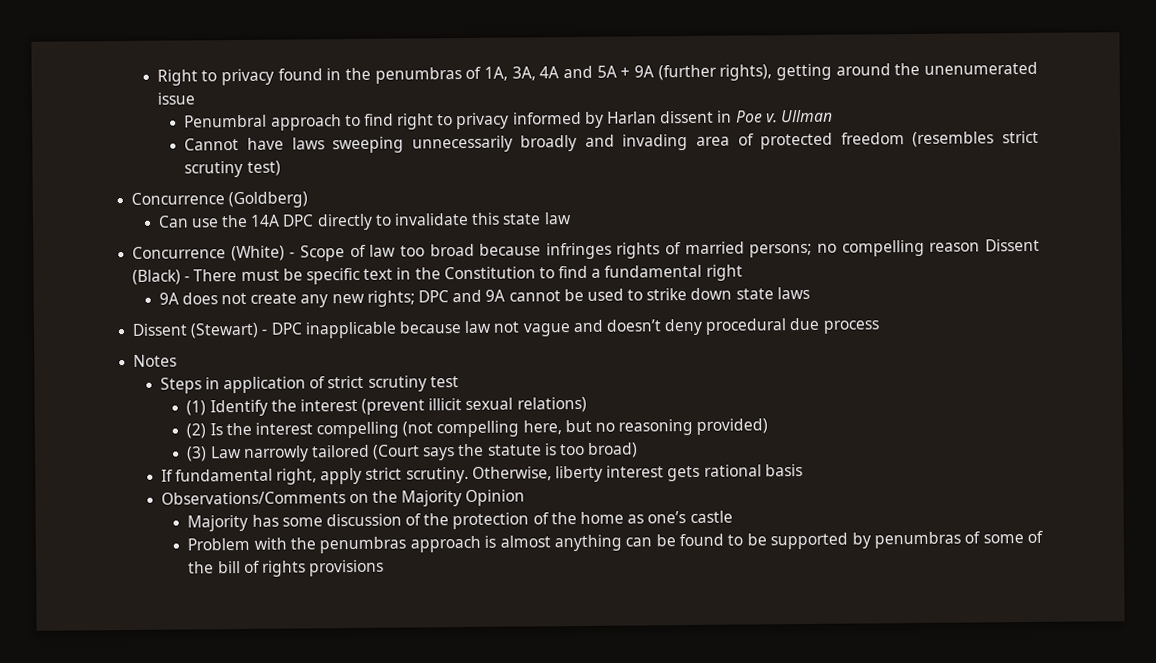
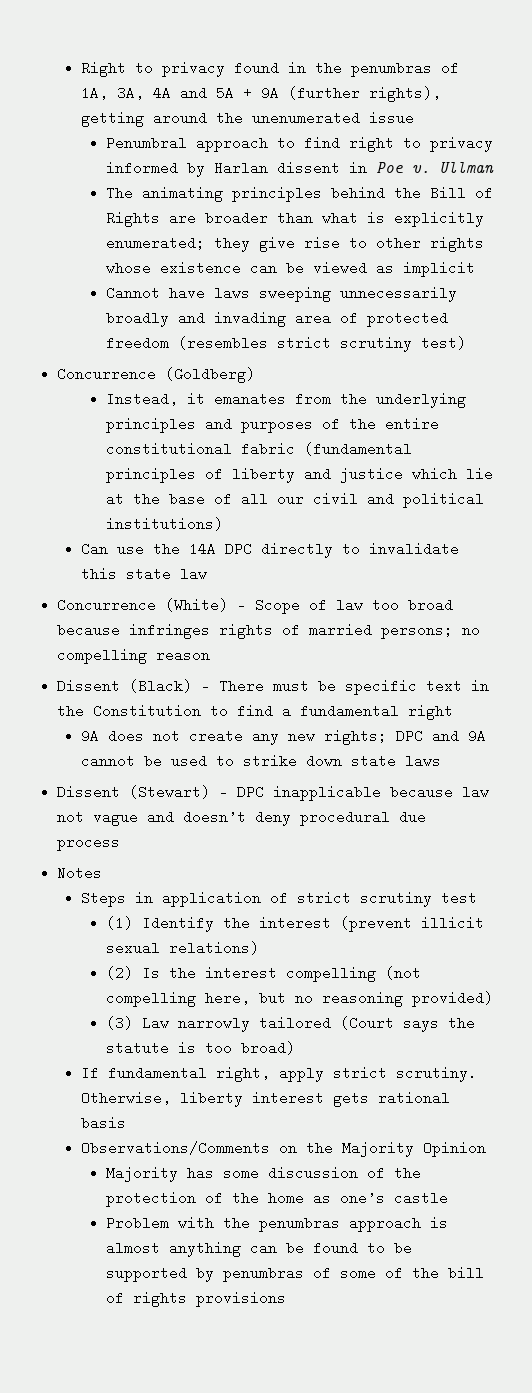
+ The animating principles behind the Bill of Rights are broader than what is explicitly enumerated; they give rise to other rights whose existence can be viewed as implicit
+ Instead, it emanates from the underlying principles and purposes of the entire constitutional fabric (fundamental principles of liberty and justice which lie at the base of all our civil and political institutions)
- Concurrence (White) - Scope of law too broad because infringes rights of married persons; no compelling reason Dissent (Black) - There must be specific text in the Constitution to find a fundamental right
+ Concurrence (White) - Scope of law too broad because infringes rights of married persons; no compelling reason
+ Dissent (Black) - There must be specific text in the Constitution to find a fundamental right

